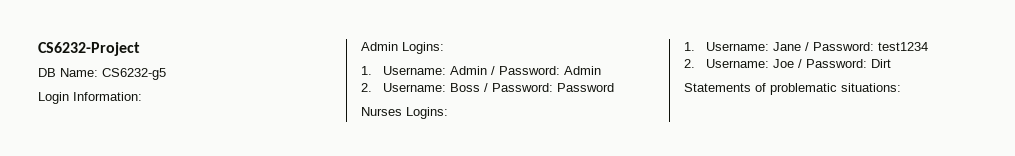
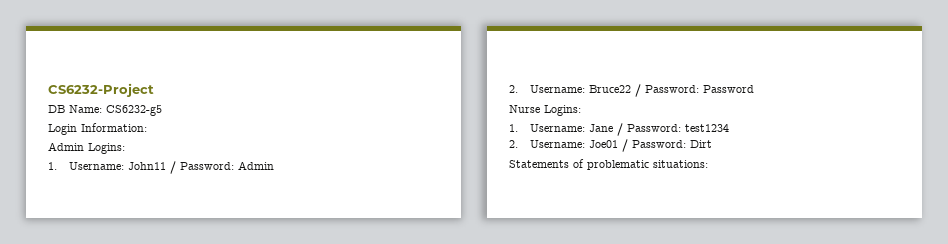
- 1. Username: Admin / Password: Admin
+ 1. Username: John11 / Password: Admin
- 2. Username: Boss / Password: Password
+ 2. Username: Bruce22 / Password: Password
- Nurses Logins:
+ Nurse Logins:
- 2. Username: Joe / Password: Dirt
+ 2. Username: Joe01 / Password: Dirt

